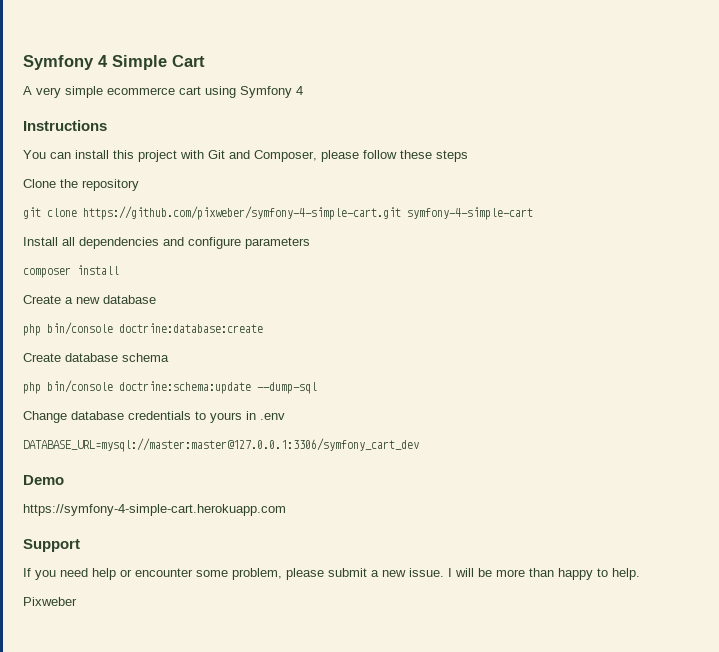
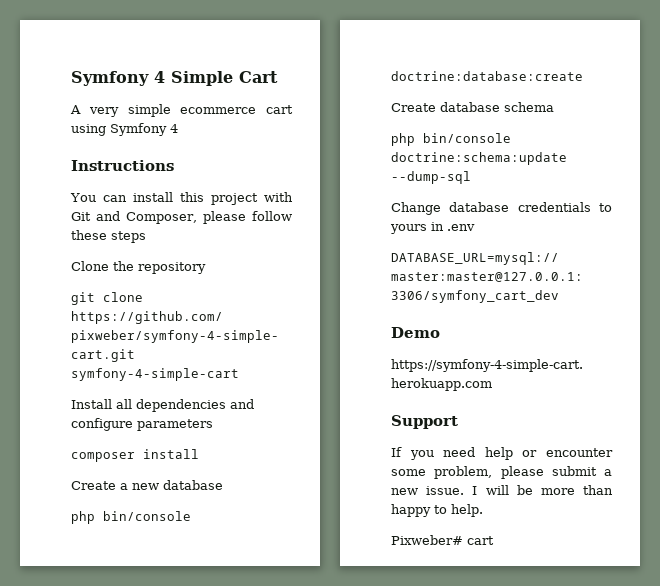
- Pixweber
+ Pixweber# cart

